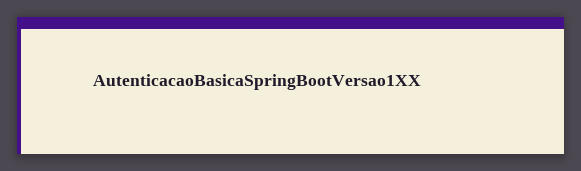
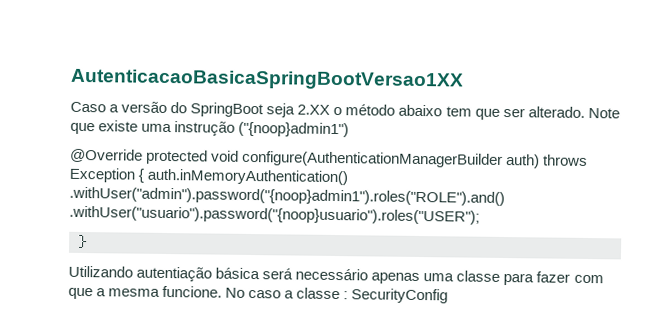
+ Caso a versão do SpringBoot seja 2.XX o método abaixo tem que ser alterado. Note que existe uma instrução ("{noop}admin1")
+ @Override protected void configure(AuthenticationManagerBuilder auth) throws Exception { auth.inMemoryAuthentication() .withUser("admin").password("{noop}admin1").roles("ROLE").and() .withUser("usuario").password("{noop}usuario").roles("USER");
+ }
+ Utilizando autentiação básica será necessário apenas uma classe para fazer com que a mesma funcione. No caso a classe : SecurityConfig

